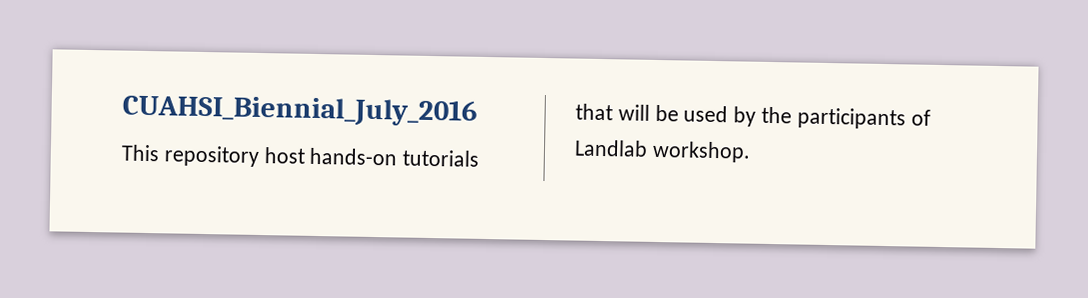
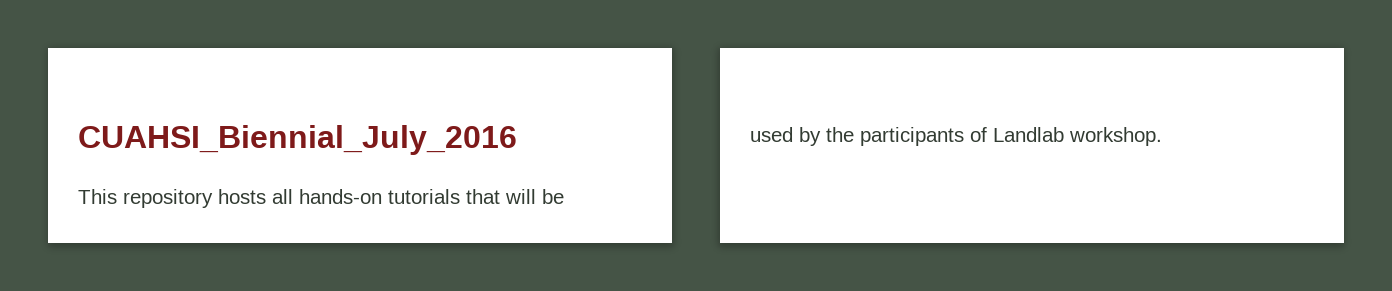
- This repository host hands-on tutorials that will be used by the participants of Landlab workshop.
+ This repository hosts all hands-on tutorials that will be used by the participants of Landlab workshop.

